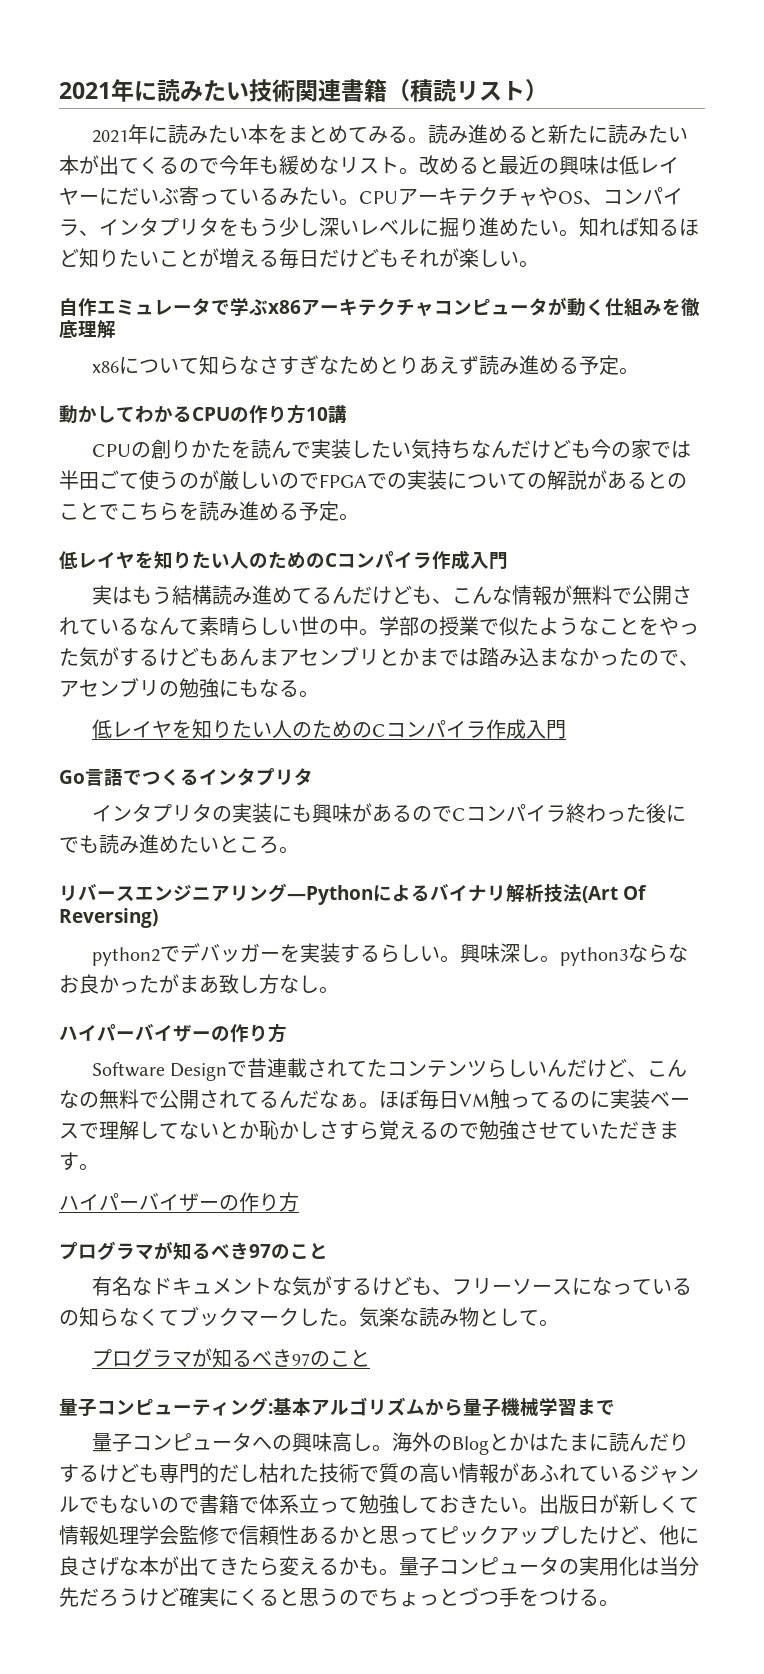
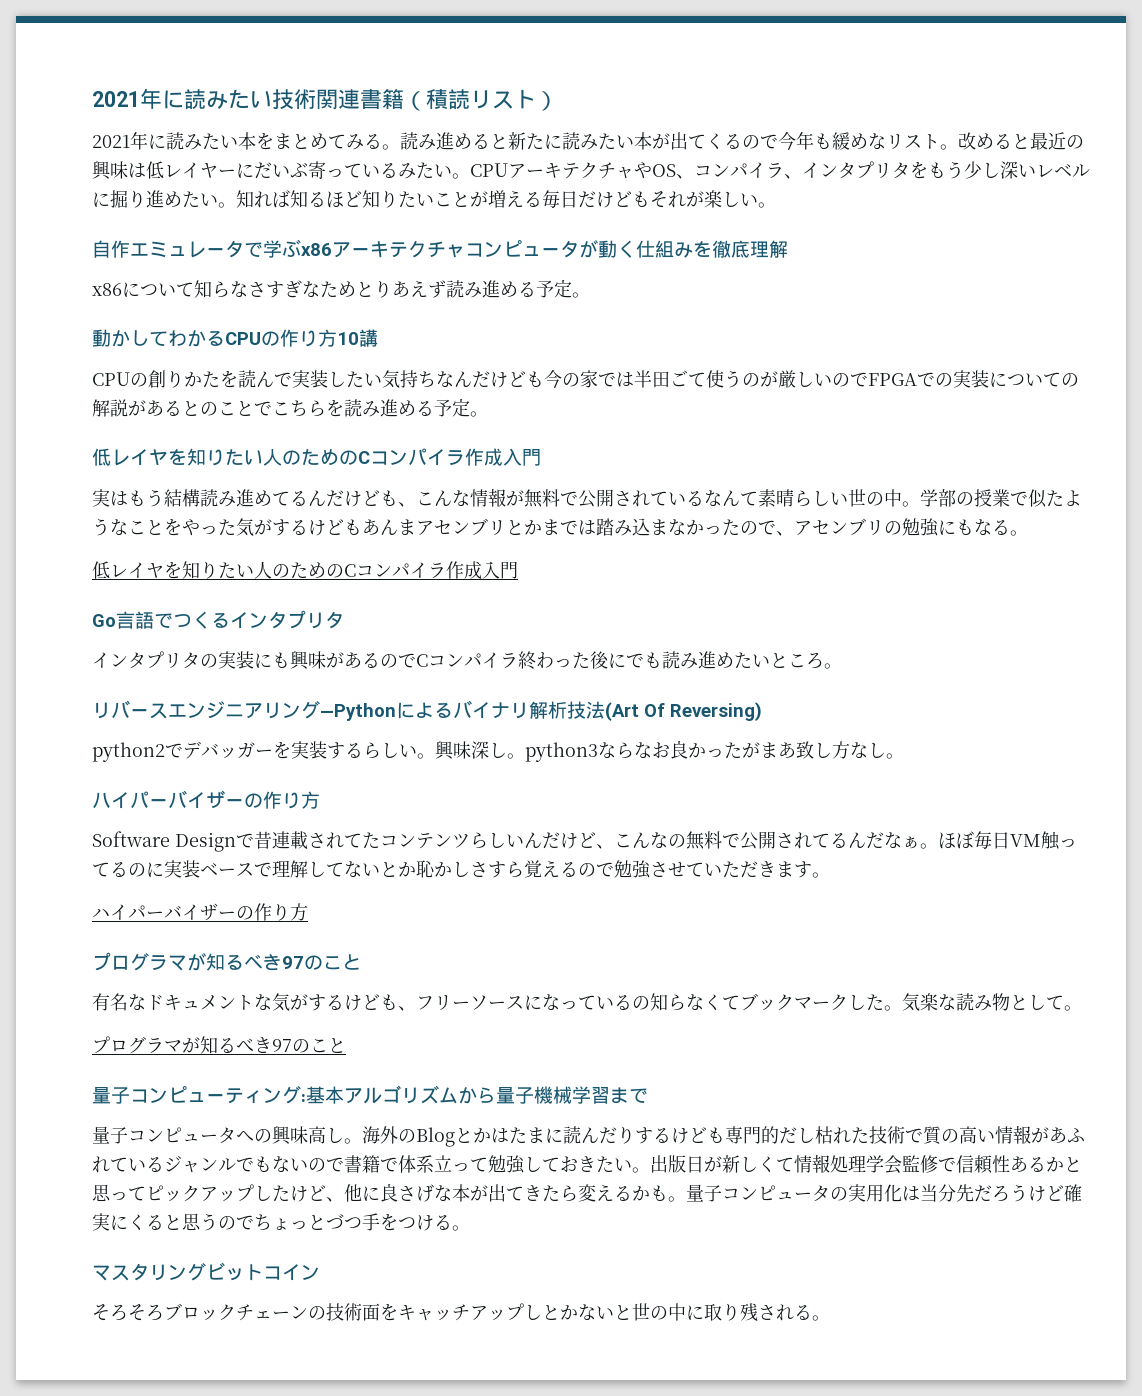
+ マスタリングビットコイン
+ そろそろブロックチェーンの技術面をキャッチアップしとかないと世の中に取り残される。

